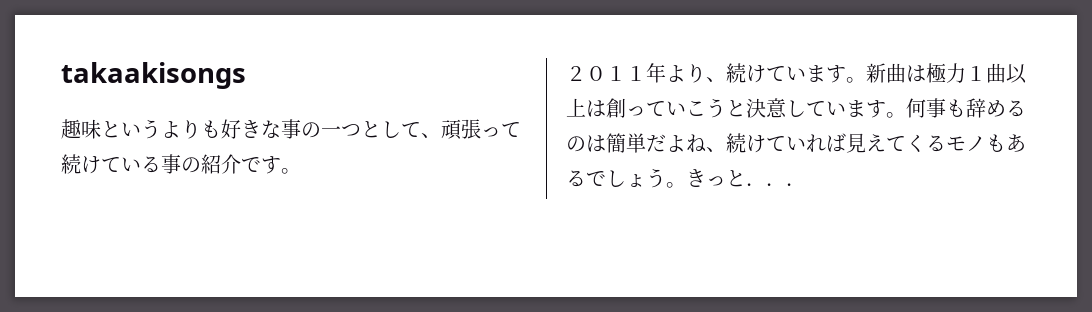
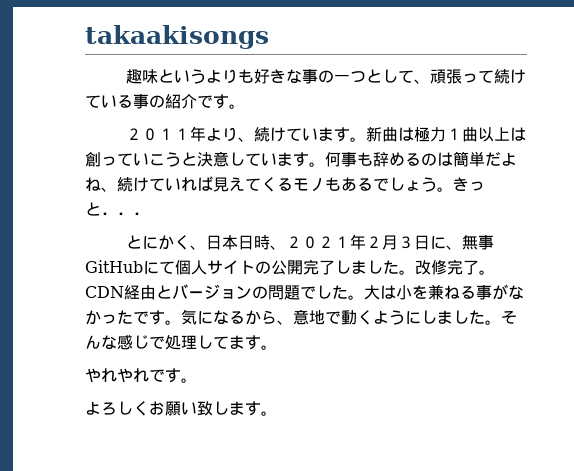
+ とにかく、日本日時、２０２１年２月３日に、無事GitHubにて個人サイトの公開完了しました。改修完了。CDN経由とバージョンの問題でした。大は小を兼ねる事がなかったです。気になるから、意地で動くようにしました。そんな感じで処理してます。
+ やれやれです。
+ よろしくお願い致します。

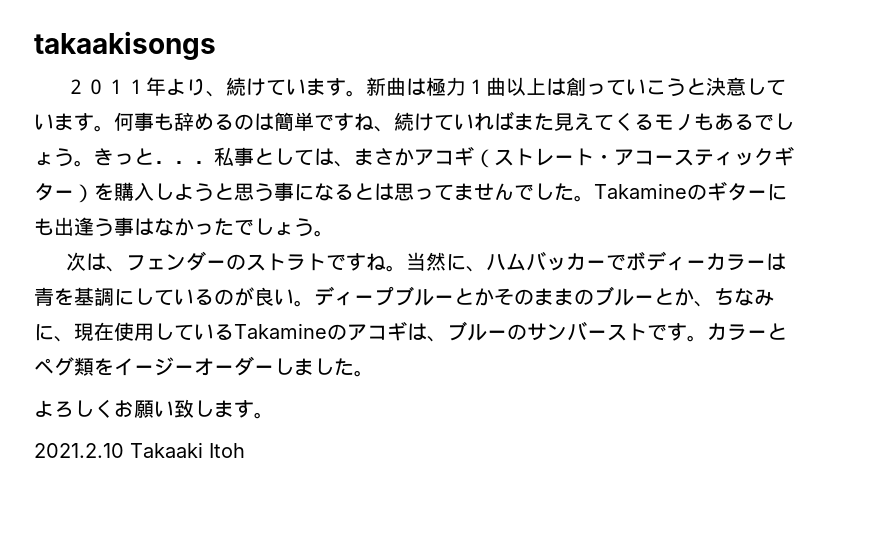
- 趣味というよりも好きな事の一つとして、頑張って続けている事の紹介です。
- 何事も辞めるのは簡単だよね、続けていれば見えてくるモノもあるでしょう。
+ 何事も辞めるのは簡単ですね、続けていればまた見えてくるモノもあるでしょう。
- きっと．．．
- とにかく、日本日時、２０２１年２月３日に、無事GitHubにて個人サイトの公開完了しました。改修完了。CDN経由とバージョンの問題でした。大は小を兼ねる事がなかったです。気になるから、意地で動くようにしました。そんな感じで処理してます。
- やれやれです。
+ きっと．．．私事としては、まさかアコギ（ストレート・アコースティックギター）を購入しようと思う事になるとは思ってませんでした。Takamineのギターにも出逢う事はなかったでしょう。
+ 次は、フェンダーのストラトですね。当然に、ハムバッカーでボディーカラーは青を基調にしているのが良い。ディープブルーとかそのままのブルーとか、ちなみに、現在使用しているTakamineのアコギは、ブルーのサンバーストです。カラーとペグ類をイージーオーダーしました。
+ 2021.2.10 Takaaki Itoh

